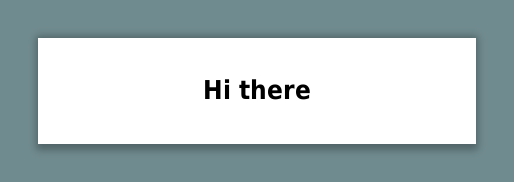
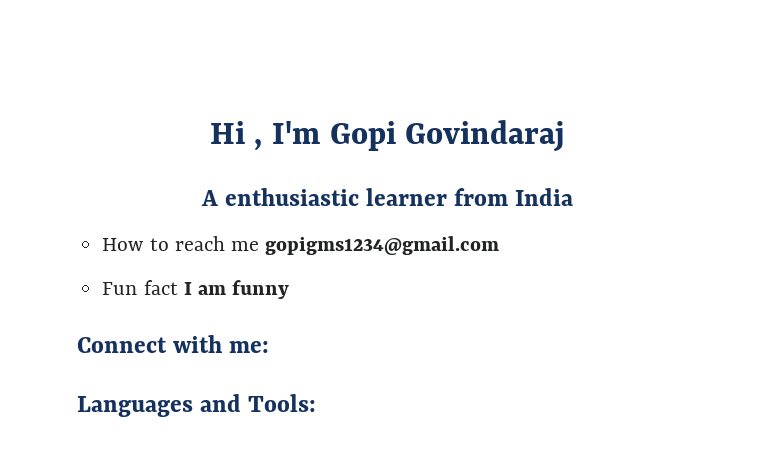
- Hi there
+ Hi , I'm Gopi Govindaraj
+ A enthusiastic learner from India
+ How to reach me gopigms1234@gmail.com
+ Fun fact I am funny
+ Connect with me:
+ Languages and Tools:

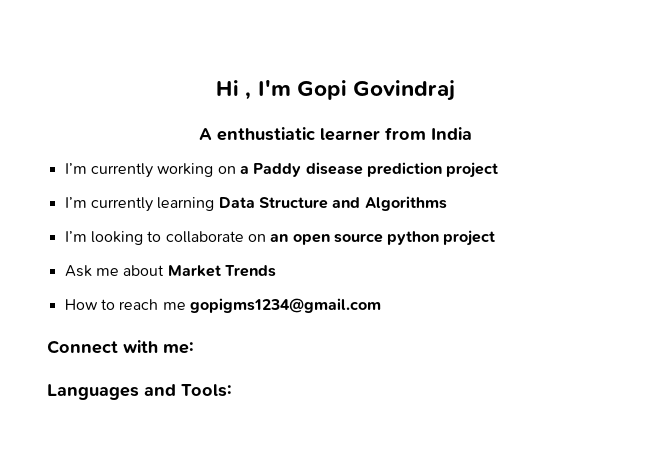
- Hi , I'm Gopi Govindaraj
+ Hi , I'm Gopi Govindraj
- A enthusiastic learner from India
+ A enthustiatic learner from India
+ I’m currently working on a Paddy disease prediction project
+ I’m currently learning Data Structure and Algorithms
+ I’m looking to collaborate on an open source python project
+ Ask me about Market Trends
- Fun fact I am funny

